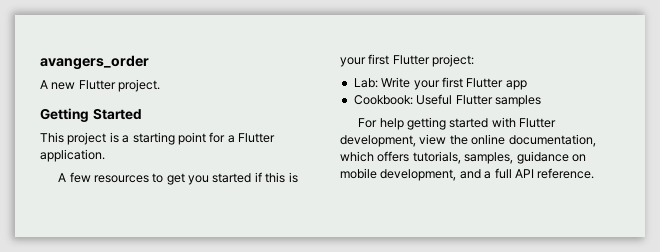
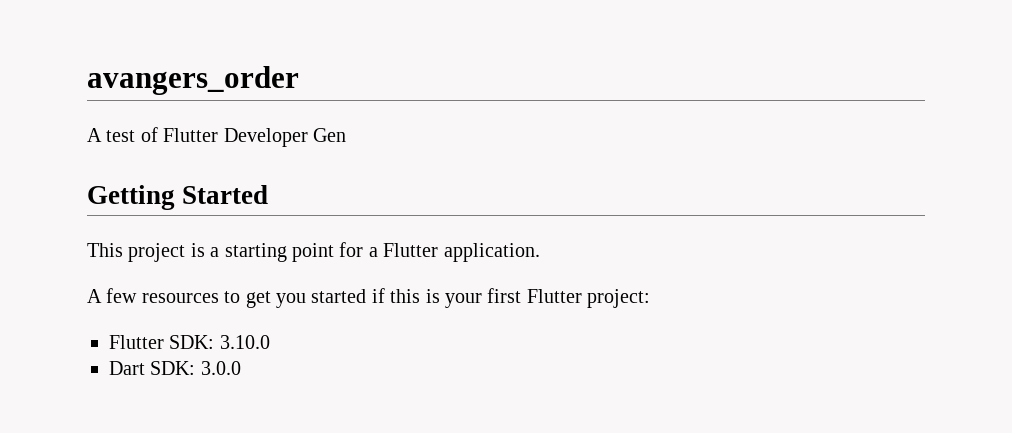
- A new Flutter project.
+ A test of Flutter Developer Gen
- Lab: Write your first Flutter app
- Cookbook: Useful Flutter samples
- For help getting started with Flutter development, view the online documentation, which offers tutorials, samples, guidance on mobile development, and a full API reference.
+ Flutter SDK: 3.10.0
+ Dart SDK: 3.0.0

